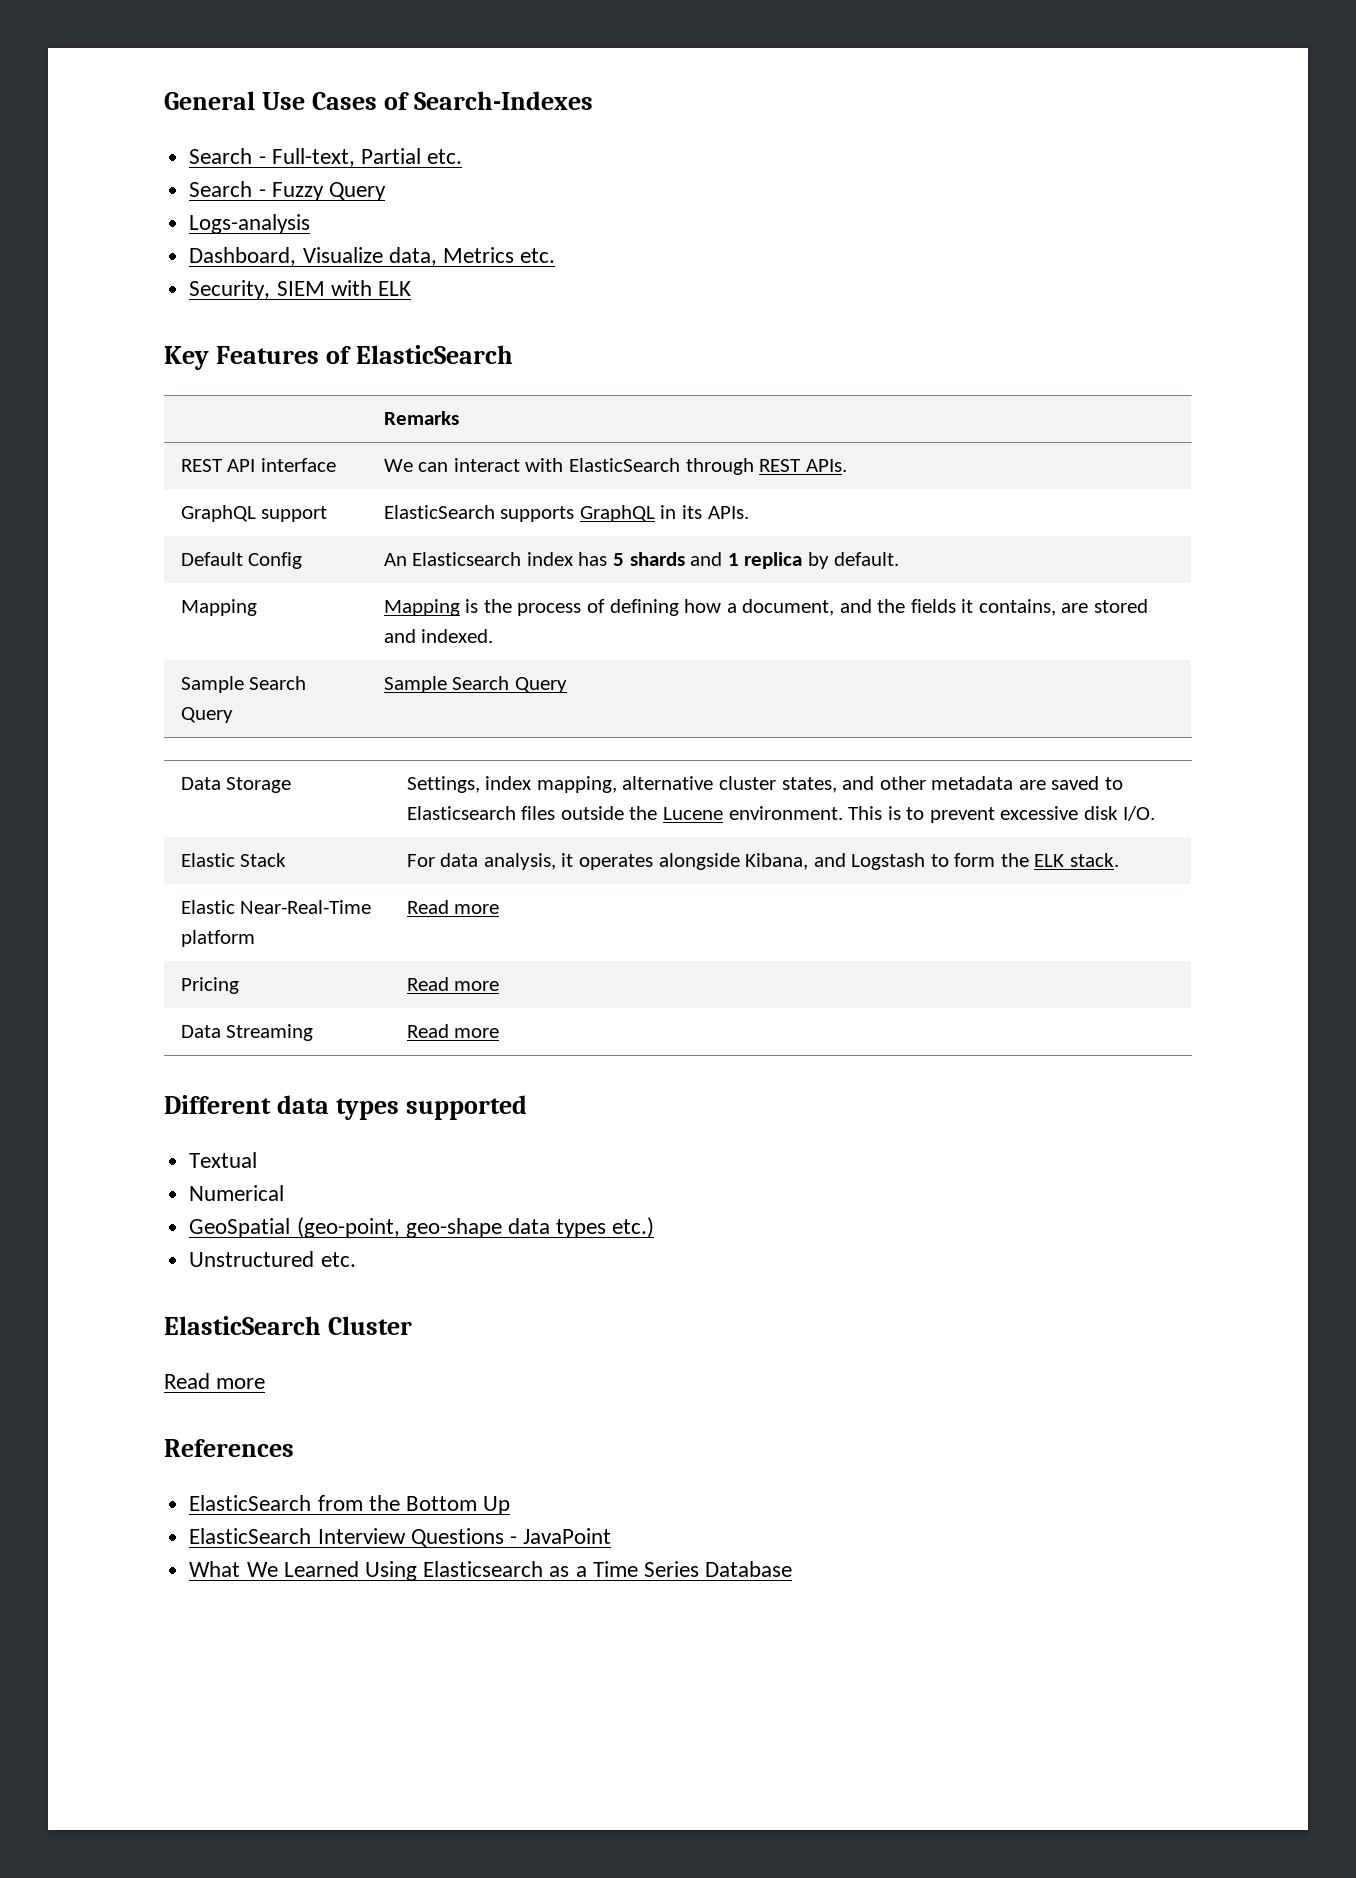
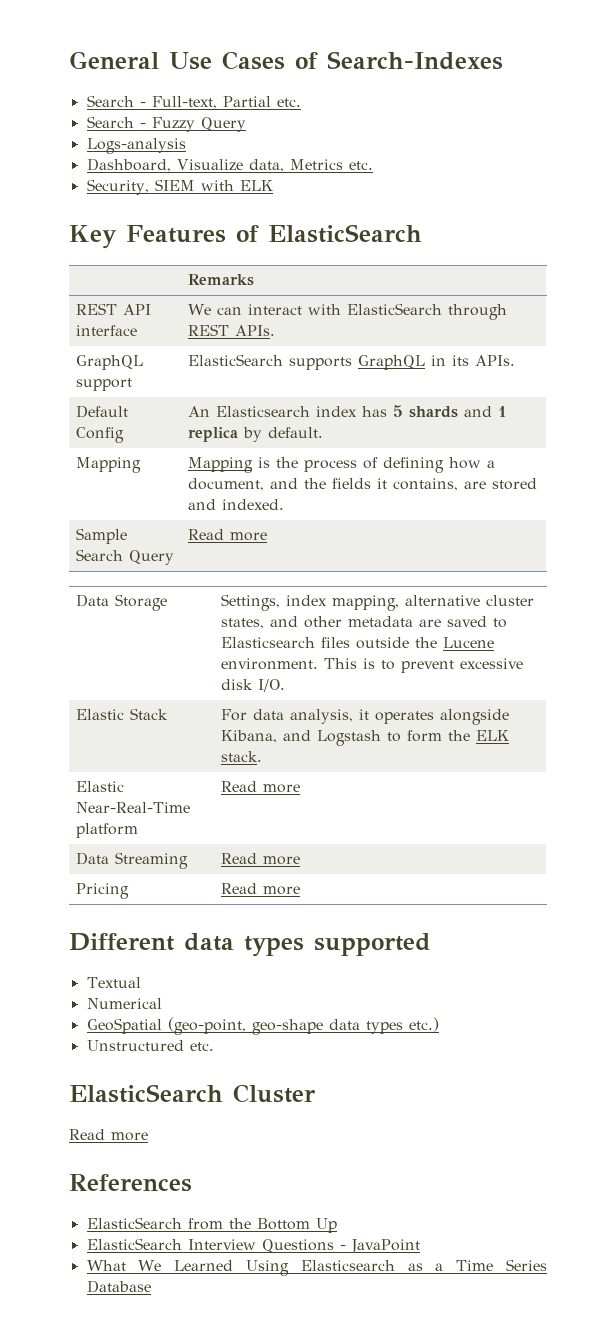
- Sample Search Query | Sample Search Query
+ Sample Search Query | Read more
+ Data Streaming | Read more
  Pricing | Read more
- Data Streaming | Read more

